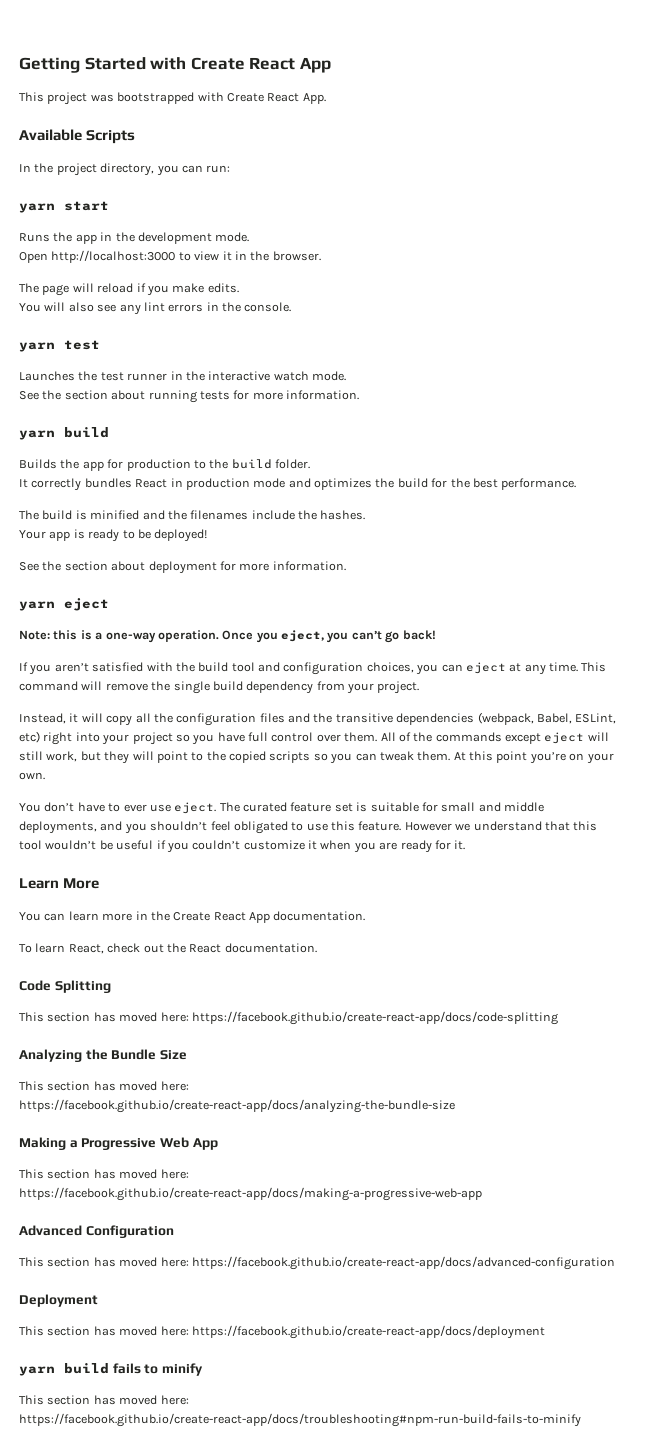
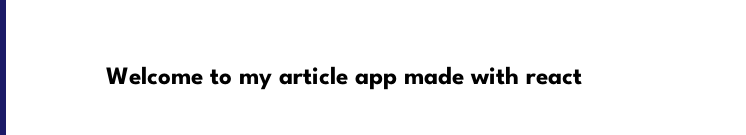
- Getting Started with Create React App
- This project was bootstrapped with Create React App.
- Available Scripts
- In the project directory, you can run:
- yarn start
- Runs the app in the development mode.
- Open http://localhost:3000 to view it in the browser.
- The page will reload if you make edits.
- You will also see any lint errors in the console.
- yarn test
- Launches the test runner in the interactive watch mode.
- See the section about running tests for more information.
- yarn build
- Builds the app for production to the build folder.
- It correctly bundles React in production mode and optimizes the build for the best performance.
- The build is minified and the filenames include the hashes.
- Your app is ready to be deployed!
- See the section about deployment for more information.
- yarn eject
- Note: this is a one-way operation. Once you eject, you can’t go back!
- If you aren’t satisfied with the build tool and configuration choices, you can eject at any time. This command will remove the single build dependency from your project.
- Instead, it will copy all the configuration files and the transitive dependencies (webpack, Babel, ESLint, etc) right into your project so you have full control over them. All of the commands except eject will still work, but they will point to the copied scripts so you can tweak them. At this point you’re on your own.
- You don’t have to ever use eject. The curated feature set is suitable for small and middle deployments, and you shouldn’t feel obligated to use this feature. However we understand that this tool wouldn’t be useful if you couldn’t customize it when you are ready for it.
- Learn More
- You can learn more in the Create React App documentation.
- To learn React, check out the React documentation.
- Code Splitting
- This section has moved here: https://facebook.github.io/create-react-app/docs/code-splitting
- Analyzing the Bundle Size
- This section has moved here: https://facebook.github.io/create-react-app/docs/analyzing-the-bundle-size
- Making a Progressive Web App
- This section has moved here: https://facebook.github.io/create-react-app/docs/making-a-progressive-web-app
- Advanced Configuration
- This section has moved here: https://facebook.github.io/create-react-app/docs/advanced-configuration
- Deployment
- This section has moved here: https://facebook.github.io/create-react-app/docs/deployment
- yarn build fails to minify
- This section has moved here: https://facebook.github.io/create-react-app/docs/troubleshooting#npm-run-build-fails-to-minify
+ Welcome to my article app made with react

